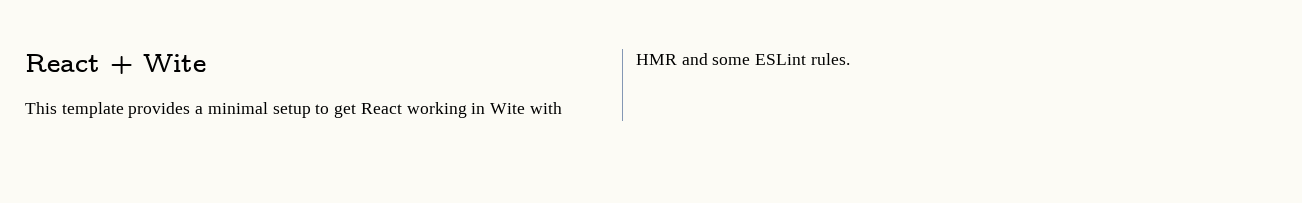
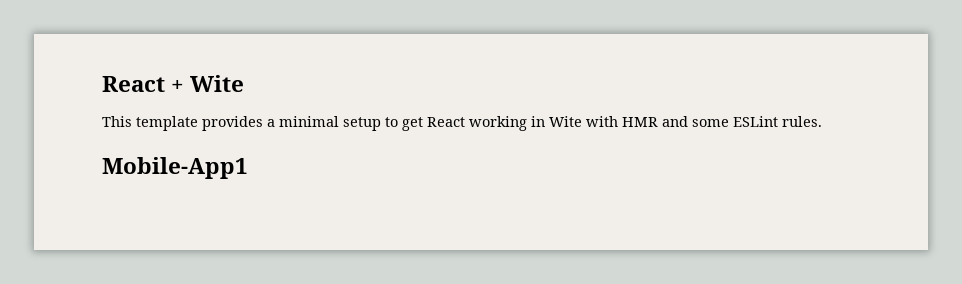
+ Mobile-App1

